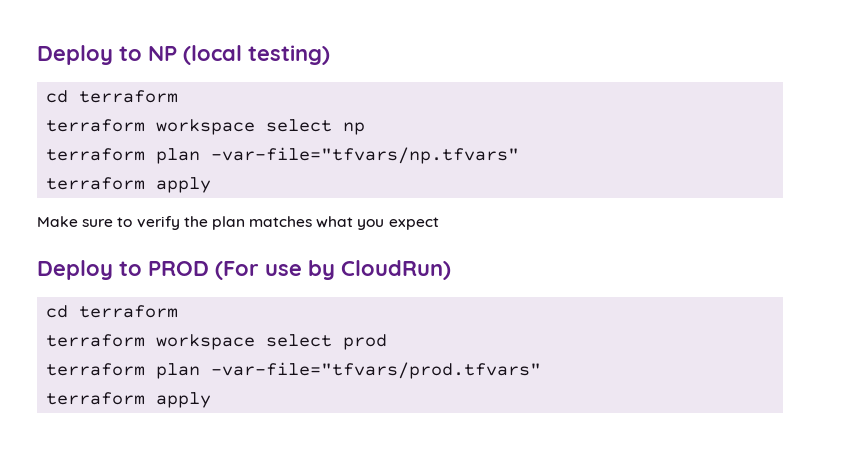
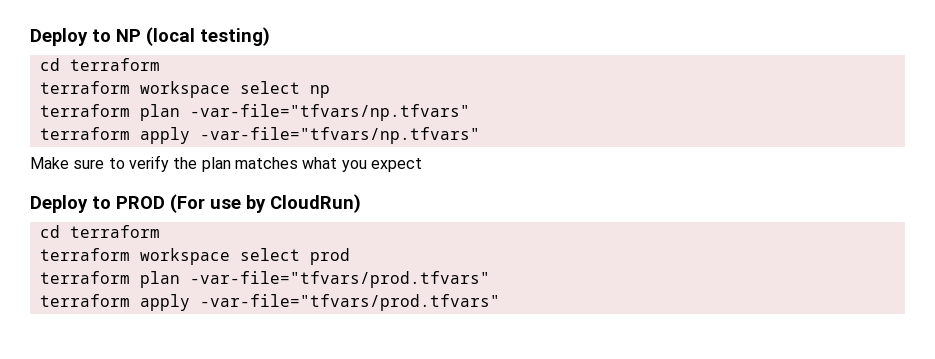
  terraform plan -var-file="tfvars/np.tfvars"
- terraform apply
+ terraform apply -var-file="tfvars/np.tfvars"
  terraform plan -var-file="tfvars/prod.tfvars"
- terraform apply
+ terraform apply -var-file="tfvars/prod.tfvars"

